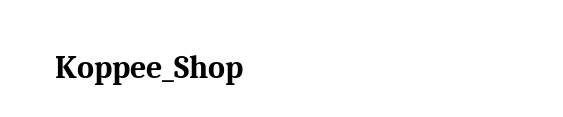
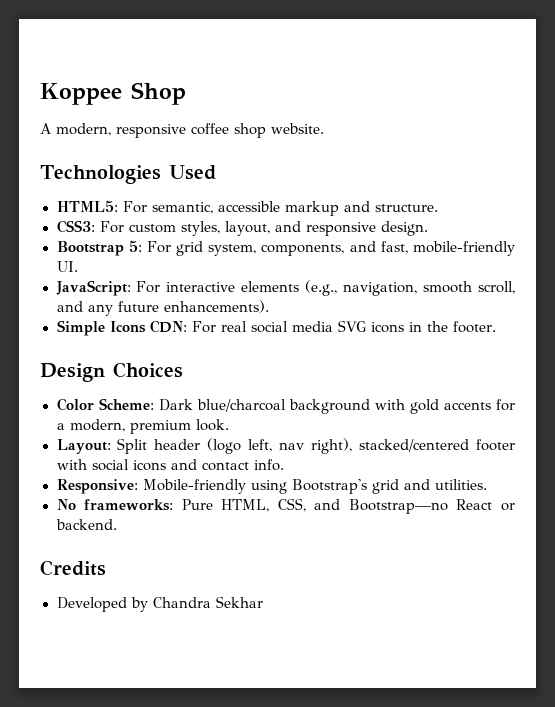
- Koppee_Shop
+ Koppee Shop
+ A modern, responsive coffee shop website.
+ Technologies Used
+ HTML5: For semantic, accessible markup and structure.
+ CSS3: For custom styles, layout, and responsive design.
+ Bootstrap 5: For grid system, components, and fast, mobile-friendly UI.
+ JavaScript: For interactive elements (e.g., navigation, smooth scroll, and any future enhancements).
+ Simple Icons CDN: For real social media SVG icons in the footer.
+ Design Choices
+ Color Scheme: Dark blue/charcoal background with gold accents for a modern, premium look.
+ Layout: Split header (logo left, nav right), stacked/centered footer with social icons and contact info.
+ Responsive: Mobile-friendly using Bootstrap's grid and utilities.
+ No frameworks: Pure HTML, CSS, and Bootstrap—no React or backend.
+ Credits
+ Developed by Chandra Sekhar

